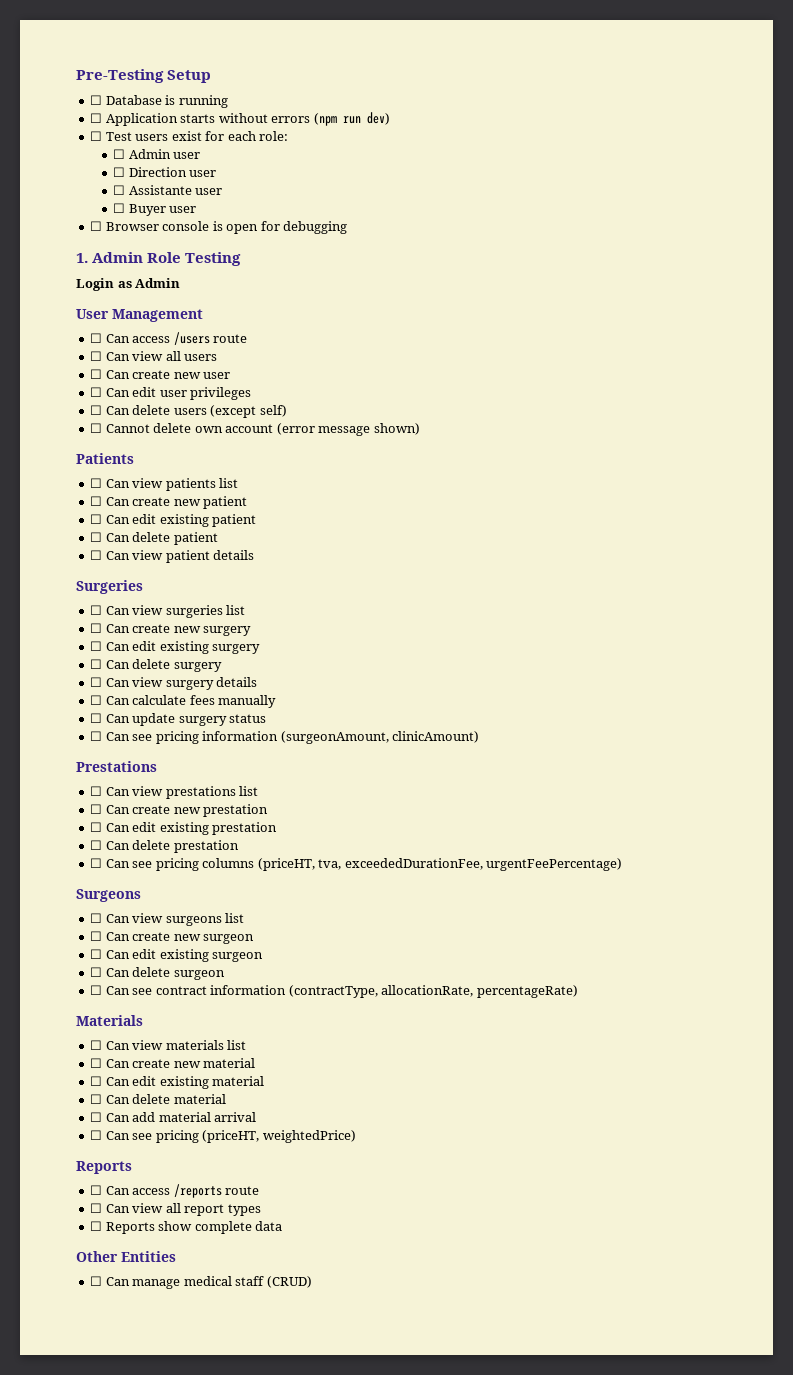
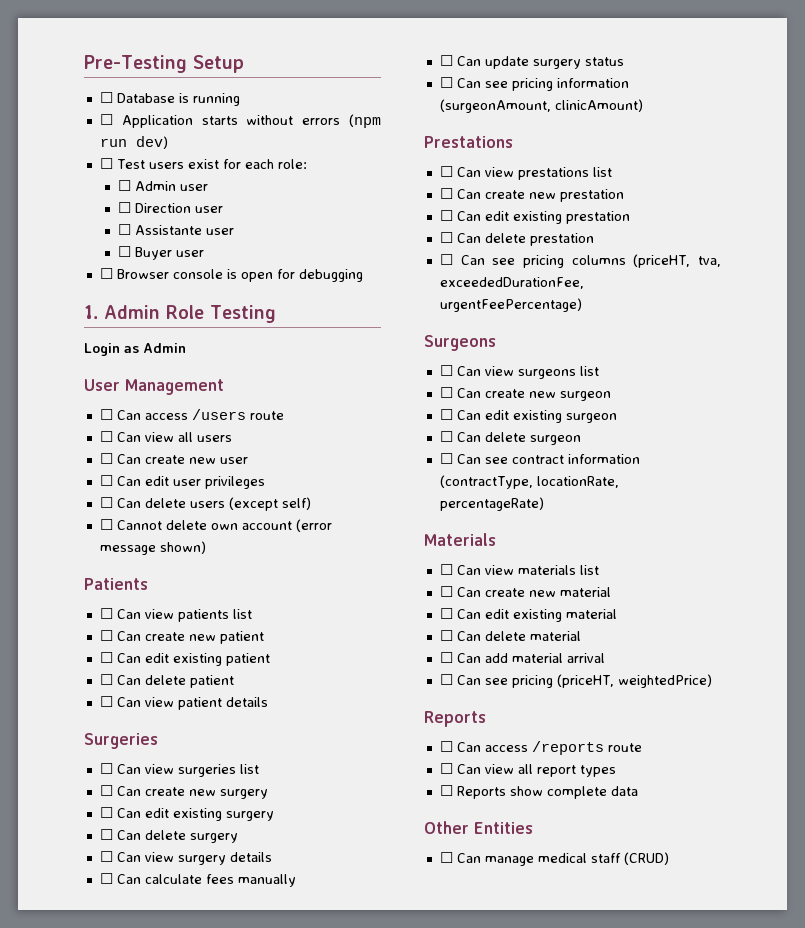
- ☐ Can see contract information (contractType, allocationRate, percentageRate)
+ ☐ Can see contract information (contractType, locationRate, percentageRate)

